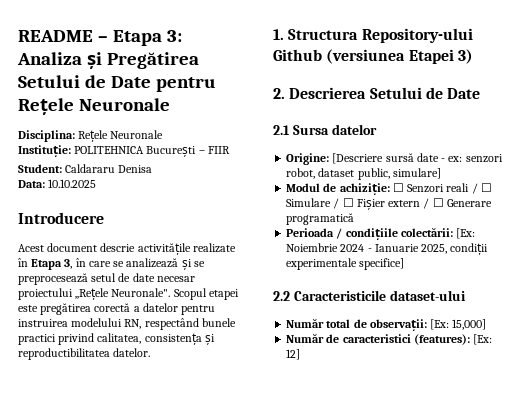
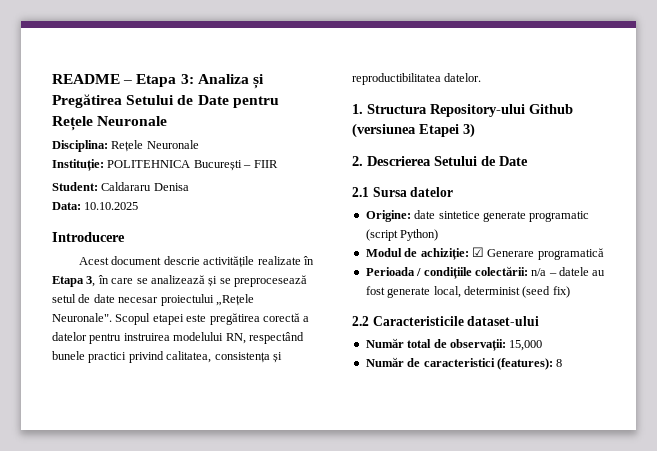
- Origine: [Descriere sursă date - ex: senzori robot, dataset public, simulare]
- Modul de achiziție: ☐ Senzori reali / ☐ Simulare / ☐ Fișier extern / ☐ Generare programatică
+ Origine: date sintetice generate programatic (script Python)
+ Modul de achiziție: ☑ Generare programatică
- Perioada / condițiile colectării: [Ex: Noiembrie 2024 - Ianuarie 2025, condiții experimentale specifice]
+ Perioada / condițiile colectării: n/a – datele au fost generate local, determinist (seed fix)
- Număr total de observații: [Ex: 15,000]
+ Număr total de observații: 15,000
- Număr de caracteristici (features): [Ex: 12]
+ Număr de caracteristici (features): 8

